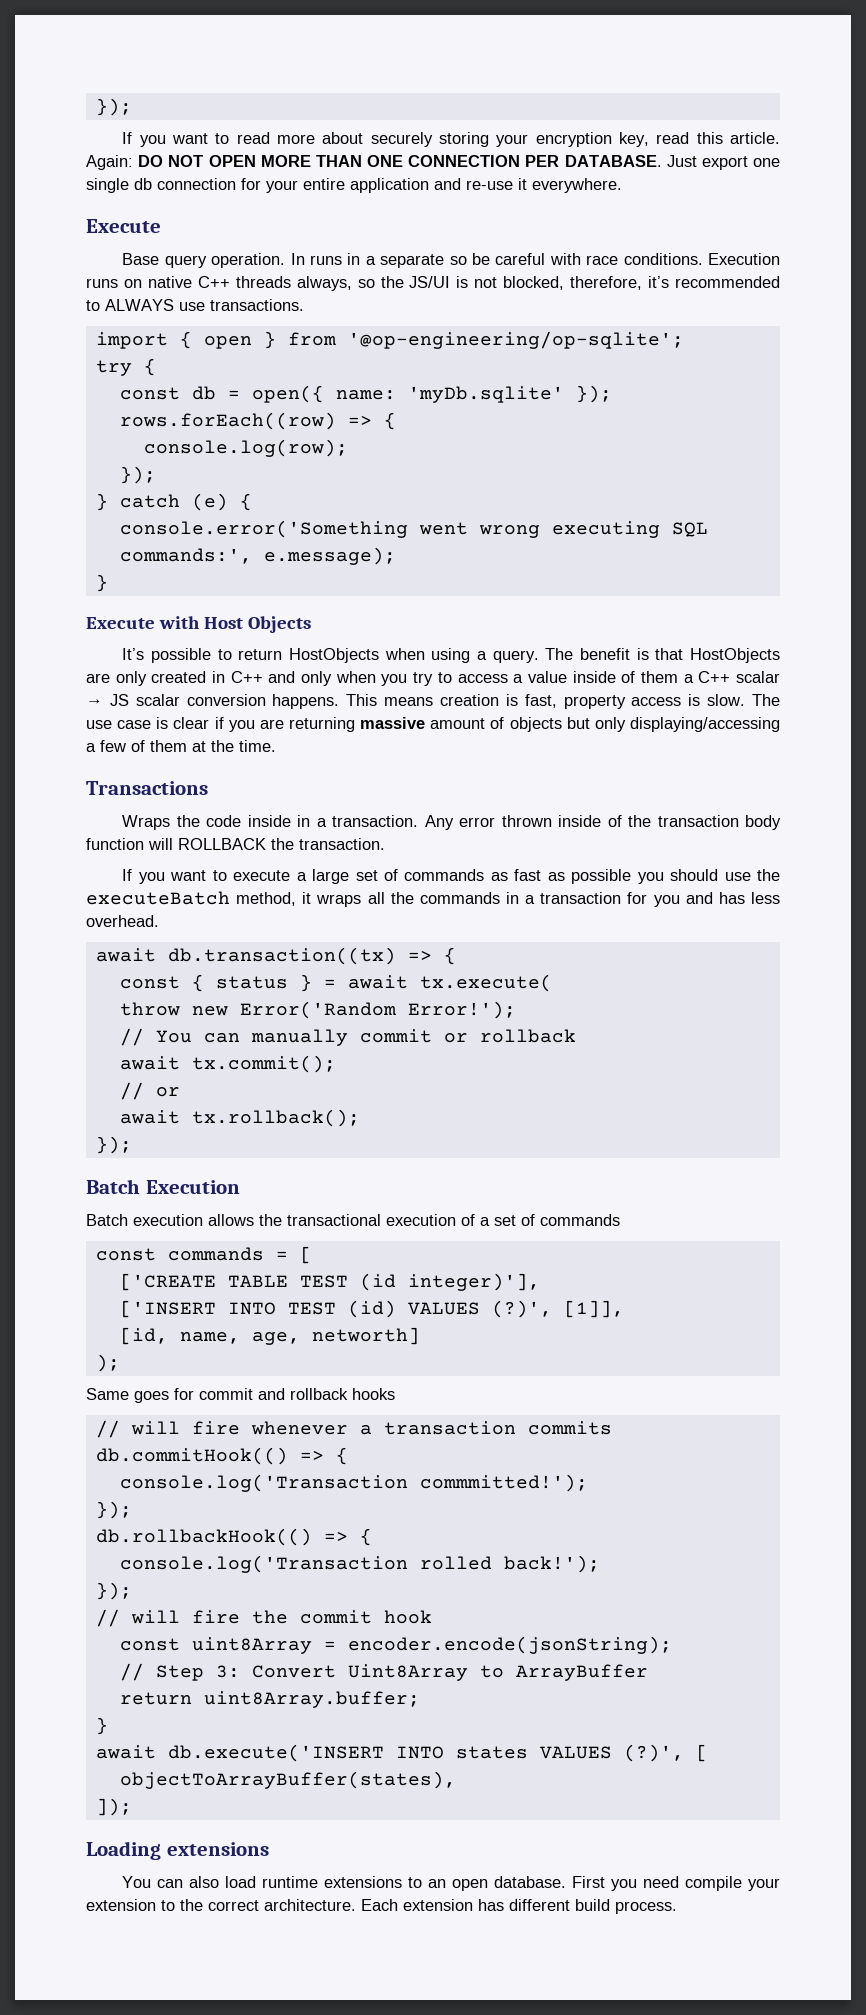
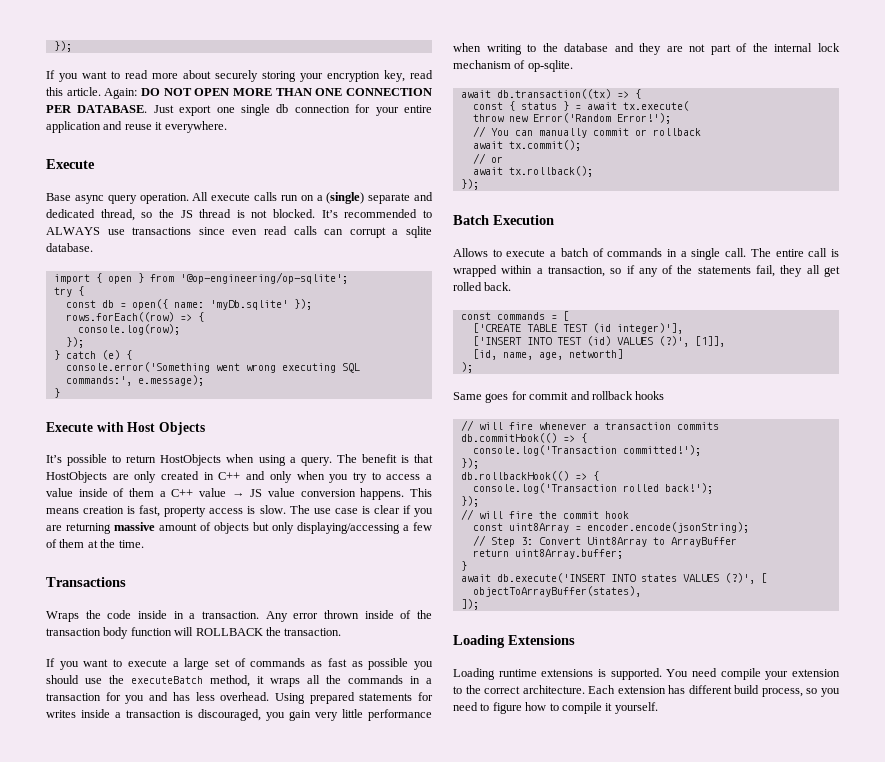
- Just export one single db connection for your entire application and re-use it everywhere.
+ Just export one single db connection for your entire application and reuse it everywhere.
- Base query operation.
+ Base async query operation.
- In runs in a separate so be careful with race conditions. Execution runs on native C++ threads always, so the JS/UI is not blocked, therefore, it’s recommended to ALWAYS use transactions.
+ All execute calls run on a (single) separate and dedicated thread, so the JS thread is not blocked. It’s recommended to ALWAYS use transactions since even read calls can corrupt a sqlite database.
- The benefit is that HostObjects are only created in C++ and only when you try to access a value inside of them a C++ scalar → JS scalar conversion happens.
+ The benefit is that HostObjects are only created in C++ and only when you try to access a value inside of them a C++ value → JS value conversion happens.
+ Using prepared statements for writes inside a transaction is discouraged, you gain very little performance when writing to the database and they are not part of the internal lock mechanism of op-sqlite.
- Batch execution allows the transactional execution of a set of commands
+ Allows to execute a batch of commands in a single call. The entire call is wrapped within a transaction, so if any of the statements fail, they all get rolled back.
- console.log('Transaction commmitted!');
+ console.log('Transaction committed!');
- Loading extensions
- You can also load runtime extensions to an open database. First you need compile your extension to the correct architecture.
+ Loading Extensions
+ Loading runtime extensions is supported. You need compile your extension to the correct architecture.
- Each extension has different build process.
+ Each extension has different build process, so you need to figure how to compile it yourself.

